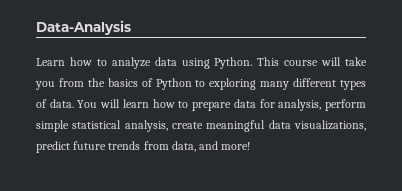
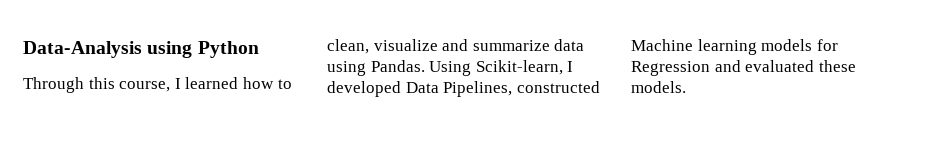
- Data-Analysis
- Learn how to analyze data using Python. This course will take you from the basics of Python to exploring many different types of data. You will learn how to prepare data for analysis, perform simple statistical analysis, create meaningful data visualizations, predict future trends from data, and more!
+ Data-Analysis using Python
+ Through this course, I learned how to clean, visualize and summarize data using Pandas. Using Scikit-learn, I developed Data Pipelines, constructed Machine learning models for Regression and evaluated these models.

